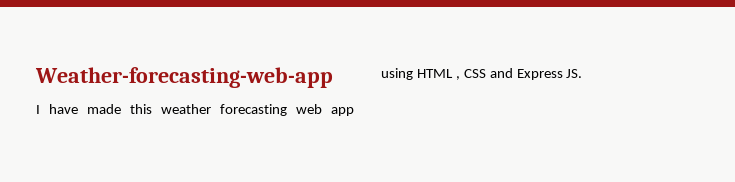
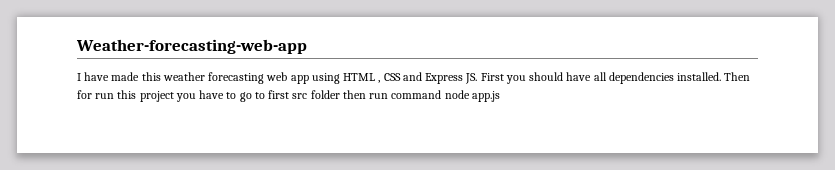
- I have made this weather forecasting web app using HTML , CSS and Express JS.
+ I have made this weather forecasting web app using HTML , CSS and Express JS. First you should have all dependencies installed. Then for run this project you have to go to first src folder then run command node app.js

